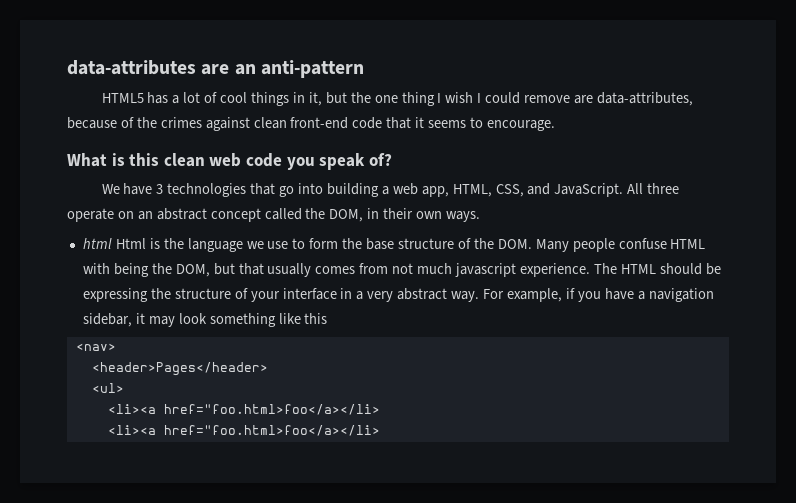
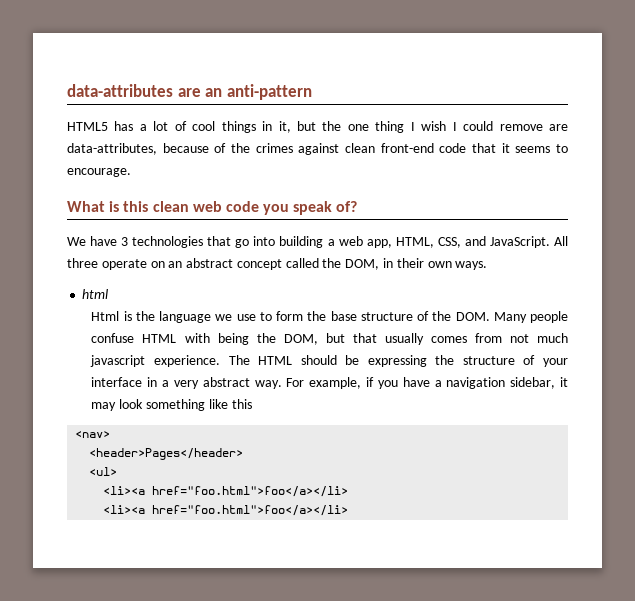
- html Html is the language we use to form the base structure of the DOM. Many people confuse HTML with being the DOM, but that usually comes from not much javascript experience.
+ html
+ Html is the language we use to form the base structure of the DOM. Many people confuse HTML with being the DOM, but that usually comes from not much javascript experience.
  <ul>
- <li><a href="foo.html>foo</a></li>
- <li><a href="foo.html>foo</a></li>
+ <li><a href="foo.html">foo</a></li>
+ <li><a href="foo.html">foo</a></li>

